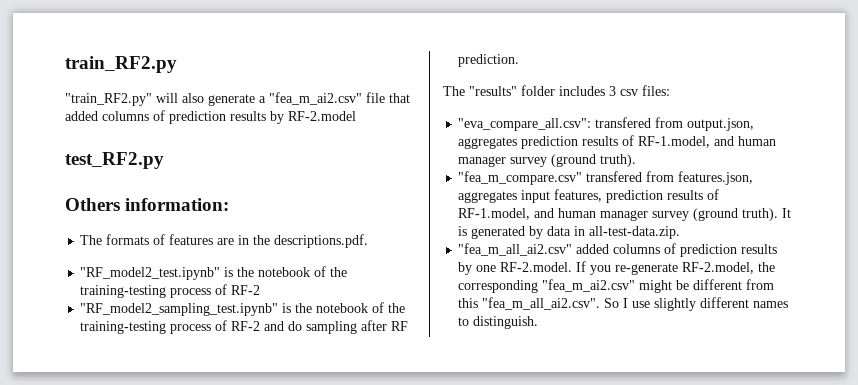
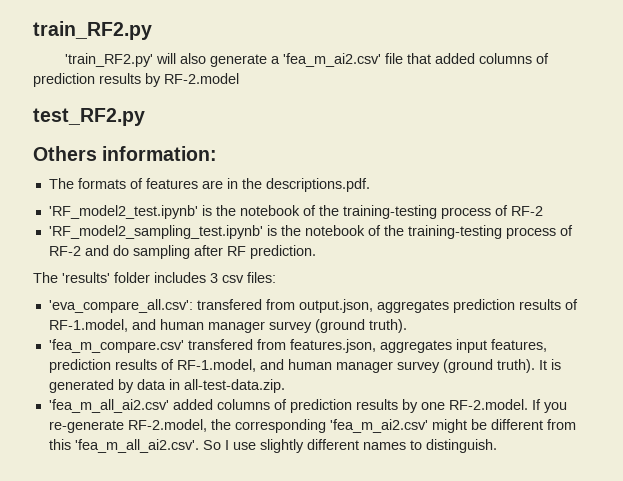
- "train_RF2.py" will also generate a "fea_m_ai2.csv" file that added columns of prediction results by RF-2.model
+ 'train_RF2.py' will also generate a 'fea_m_ai2.csv' file that added columns of prediction results by RF-2.model
- "RF_model2_test.ipynb" is the notebook of the training-testing process of RF-2
+ 'RF_model2_test.ipynb' is the notebook of the training-testing process of RF-2
- "RF_model2_sampling_test.ipynb" is the notebook of the training-testing process of RF-2 and do sampling after RF prediction.
+ 'RF_model2_sampling_test.ipynb' is the notebook of the training-testing process of RF-2 and do sampling after RF prediction.
- The "results" folder includes 3 csv files:
+ The 'results' folder includes 3 csv files:
- "eva_compare_all.csv": transfered from output.json, aggregates prediction results of RF-1.model, and human manager survey (ground truth).
+ 'eva_compare_all.csv': transfered from output.json, aggregates prediction results of RF-1.model, and human manager survey (ground truth).
- "fea_m_compare.csv" transfered from features.json, aggregates input features, prediction results of RF-1.model, and human manager survey (ground truth).
+ 'fea_m_compare.csv' transfered from features.json, aggregates input features, prediction results of RF-1.model, and human manager survey (ground truth).
- "fea_m_all_ai2.csv" added columns of prediction results by one RF-2.model. If you re-generate RF-2.model, the corresponding "fea_m_ai2.csv" might be different from this "fea_m_all_ai2.csv". So I use slightly different names to distinguish.
+ 'fea_m_all_ai2.csv' added columns of prediction results by one RF-2.model. If you re-generate RF-2.model, the corresponding 'fea_m_ai2.csv' might be different from this 'fea_m_all_ai2.csv'. So I use slightly different names to distinguish.

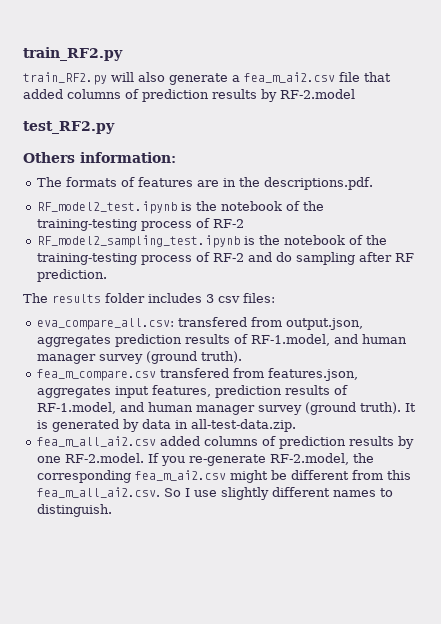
- 'train_RF2.py' will also generate a 'fea_m_ai2.csv' file that added columns of prediction results by RF-2.model
+ train_RF2.py will also generate a fea_m_ai2.csv file that added columns of prediction results by RF-2.model
- 'RF_model2_test.ipynb' is the notebook of the training-testing process of RF-2
+ RF_model2_test.ipynb is the notebook of the training-testing process of RF-2
- 'RF_model2_sampling_test.ipynb' is the notebook of the training-testing process of RF-2 and do sampling after RF prediction.
+ RF_model2_sampling_test.ipynb is the notebook of the training-testing process of RF-2 and do sampling after RF prediction.
- The 'results' folder includes 3 csv files:
+ The results folder includes 3 csv files:
- 'eva_compare_all.csv': transfered from output.json, aggregates prediction results of RF-1.model, and human manager survey (ground truth).
+ eva_compare_all.csv: transfered from output.json, aggregates prediction results of RF-1.model, and human manager survey (ground truth).
- 'fea_m_compare.csv' transfered from features.json, aggregates input features, prediction results of RF-1.model, and human manager survey (ground truth).
+ fea_m_compare.csv transfered from features.json, aggregates input features, prediction results of RF-1.model, and human manager survey (ground truth).
- 'fea_m_all_ai2.csv' added columns of prediction results by one RF-2.model. If you re-generate RF-2.model, the corresponding 'fea_m_ai2.csv' might be different from this 'fea_m_all_ai2.csv'. So I use slightly different names to distinguish.
+ fea_m_all_ai2.csv added columns of prediction results by one RF-2.model. If you re-generate RF-2.model, the corresponding fea_m_ai2.csv might be different from this fea_m_all_ai2.csv. So I use slightly different names to distinguish.

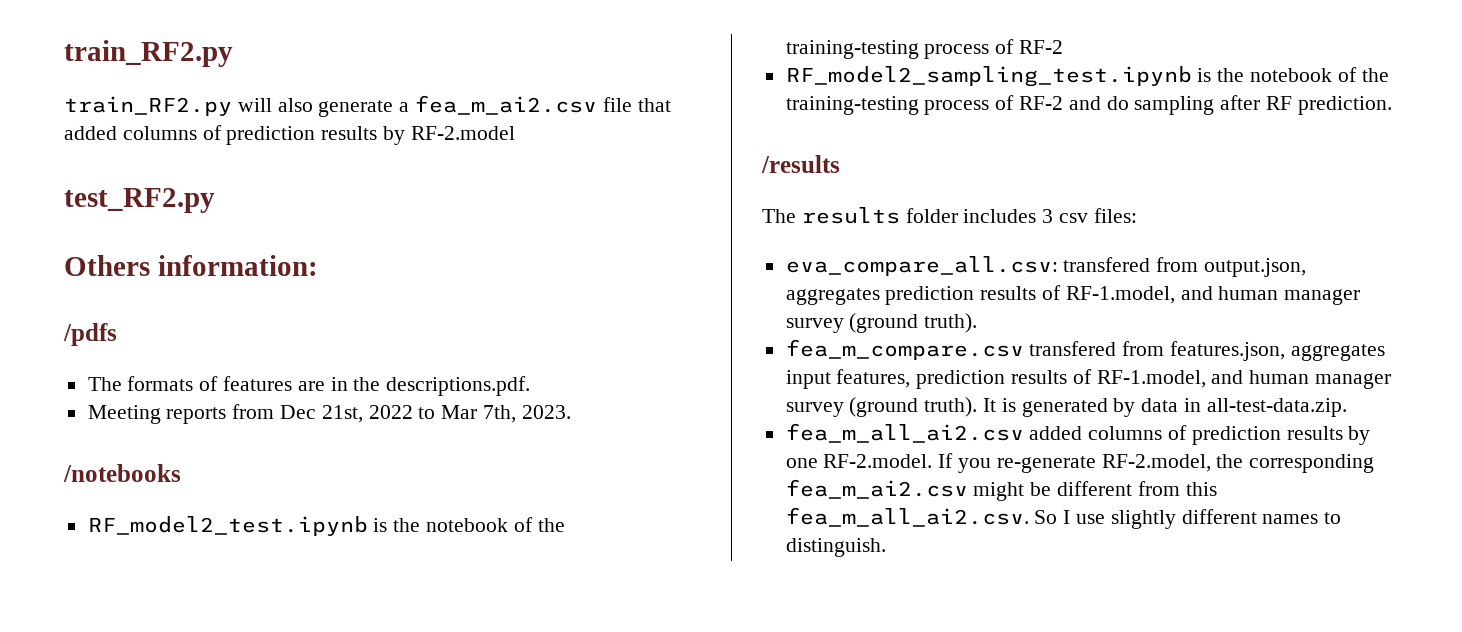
+ /pdfs
+ Meeting reports from Dec 21st, 2022 to Mar 7th, 2023.
+ /notebooks
+ /results

